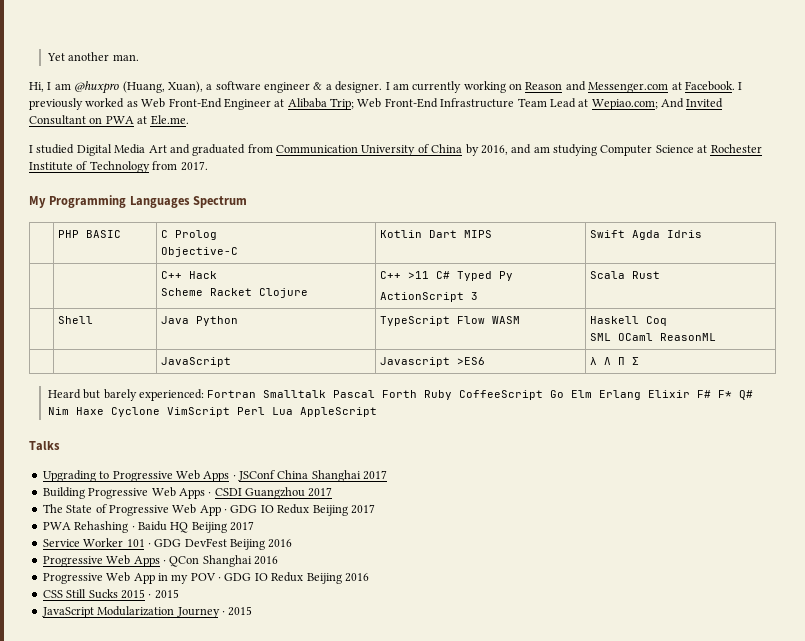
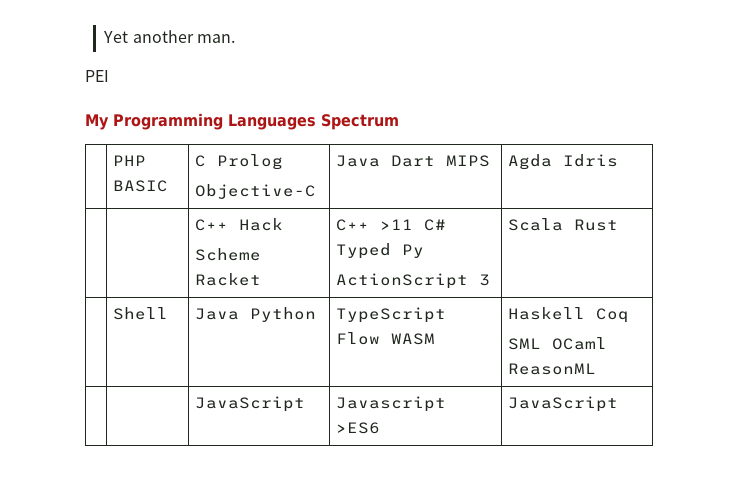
- Hi, I am @huxpro (Huang, Xuan), a software engineer & a designer. I am currently working on Reason and Messenger.com at Facebook. I previously worked as Web Front-End Engineer at Alibaba Trip; Web Front-End Infrastructure Team Lead at Wepiao.com; And Invited Consultant on PWA at Ele.me.
- I studied Digital Media Art and graduated from Communication University of China by 2016, and am studying Computer Science at Rochester Institute of Technology from 2017.
+ PEI
  | PHP BASIC | C Prolog
- Objective-C | Kotlin Dart MIPS | Swift Agda Idris
+ Objective-C | Java Dart MIPS | Agda Idris
  | | C++ Hack
- Scheme Racket Clojure | C++ >11 C# Typed Py
+ Scheme Racket | C++ >11 C# Typed Py
- | | JavaScript | Javascript >ES6 | λ Λ Π Σ
- Heard but barely experienced: Fortran Smalltalk Pascal Forth Ruby CoffeeScript Go Elm Erlang Elixir F# F* Q# Nim Haxe Cyclone VimScript Perl Lua AppleScript
- Talks
- Upgrading to Progressive Web Apps · JSConf China Shanghai 2017
- Building Progressive Web Apps · CSDI Guangzhou 2017
- The State of Progressive Web App · GDG IO Redux Beijing 2017
- PWA Rehashing · Baidu HQ Beijing 2017
- Service Worker 101 · GDG DevFest Beijing 2016
- Progressive Web Apps · QCon Shanghai 2016
- Progressive Web App in my POV · GDG IO Redux Beijing 2016
- CSS Still Sucks 2015 · 2015
- JavaScript Modularization Journey · 2015
+ | | JavaScript | Javascript >ES6 | JavaScript

